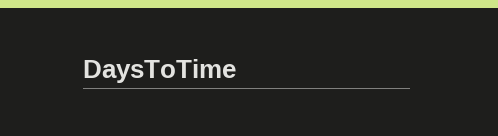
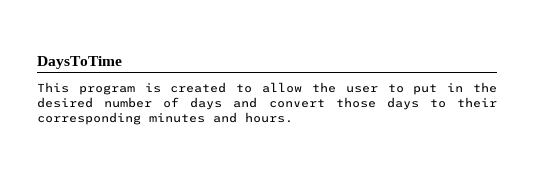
+ This program is created to allow the user to put in the desired number of days and convert those days to their corresponding minutes and hours.

